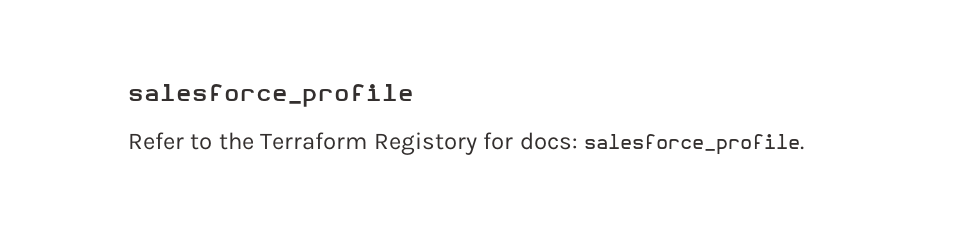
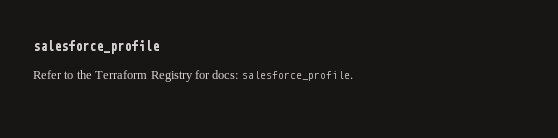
- Refer to the Terraform Registory for docs: salesforce_profile.
+ Refer to the Terraform Registry for docs: salesforce_profile.

